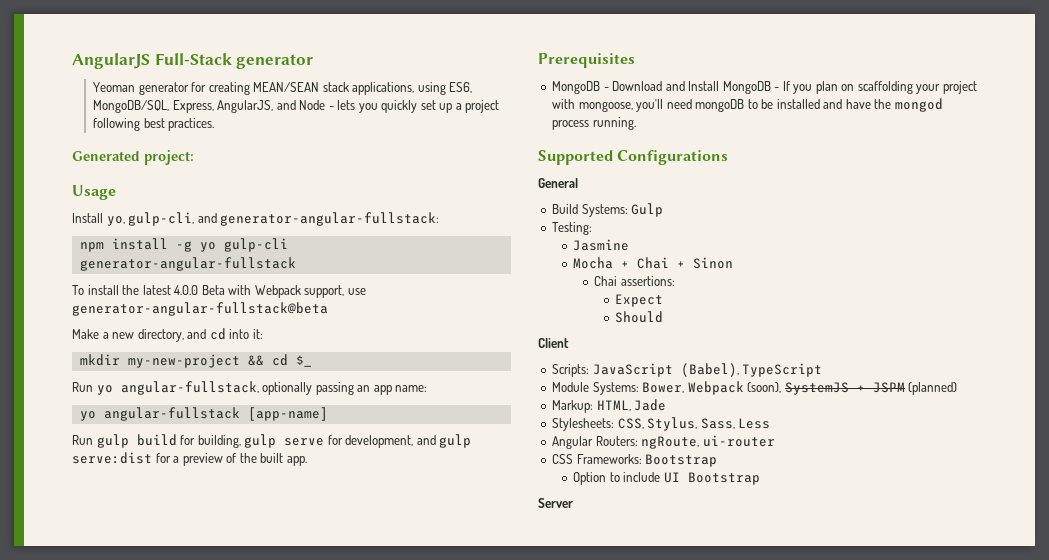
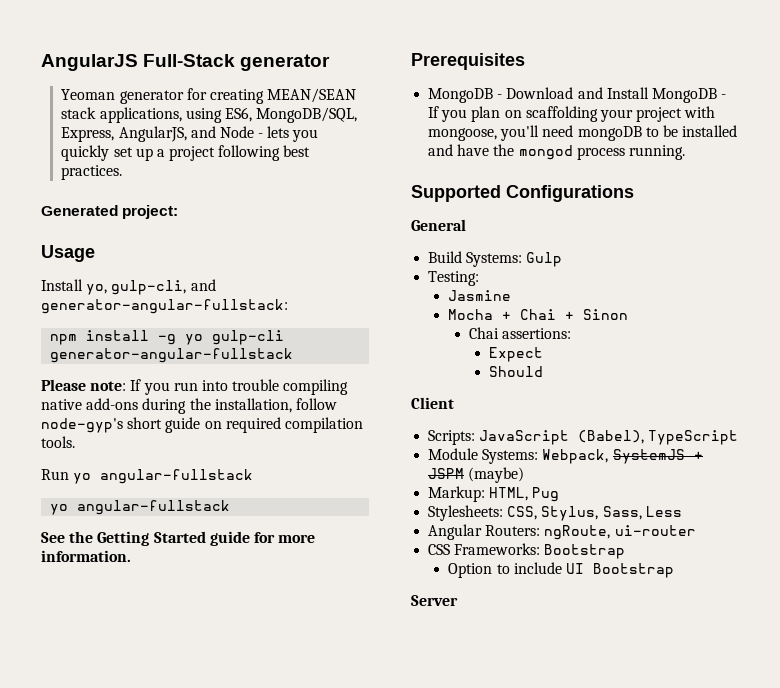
- To install the latest 4.0.0 Beta with Webpack support, use generator-angular-fullstack@beta
- Make a new directory, and cd into it:
- mkdir my-new-project && cd $_
- Run yo angular-fullstack, optionally passing an app name:
- yo angular-fullstack [app-name]
- Run gulp build for building, gulp serve for development, and gulp serve:dist for a preview of the built app.
+ Please note: If you run into trouble compiling native add-ons during the installation, follow node-gyp's short guide on required compilation tools.
+ Run yo angular-fullstack
+ yo angular-fullstack
+ See the Getting Started guide for more information.
- Module Systems: Bower, Webpack (soon), SystemJS + JSPM (planned)
+ Module Systems: Webpack, SystemJS + JSPM (maybe)
- Markup: HTML, Jade
+ Markup: HTML, Pug

